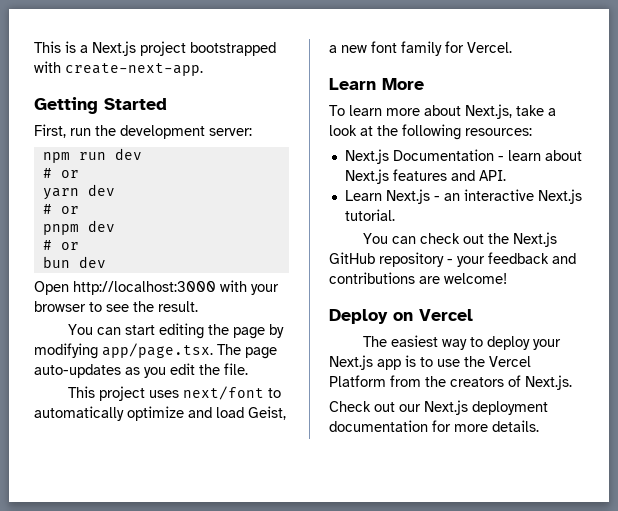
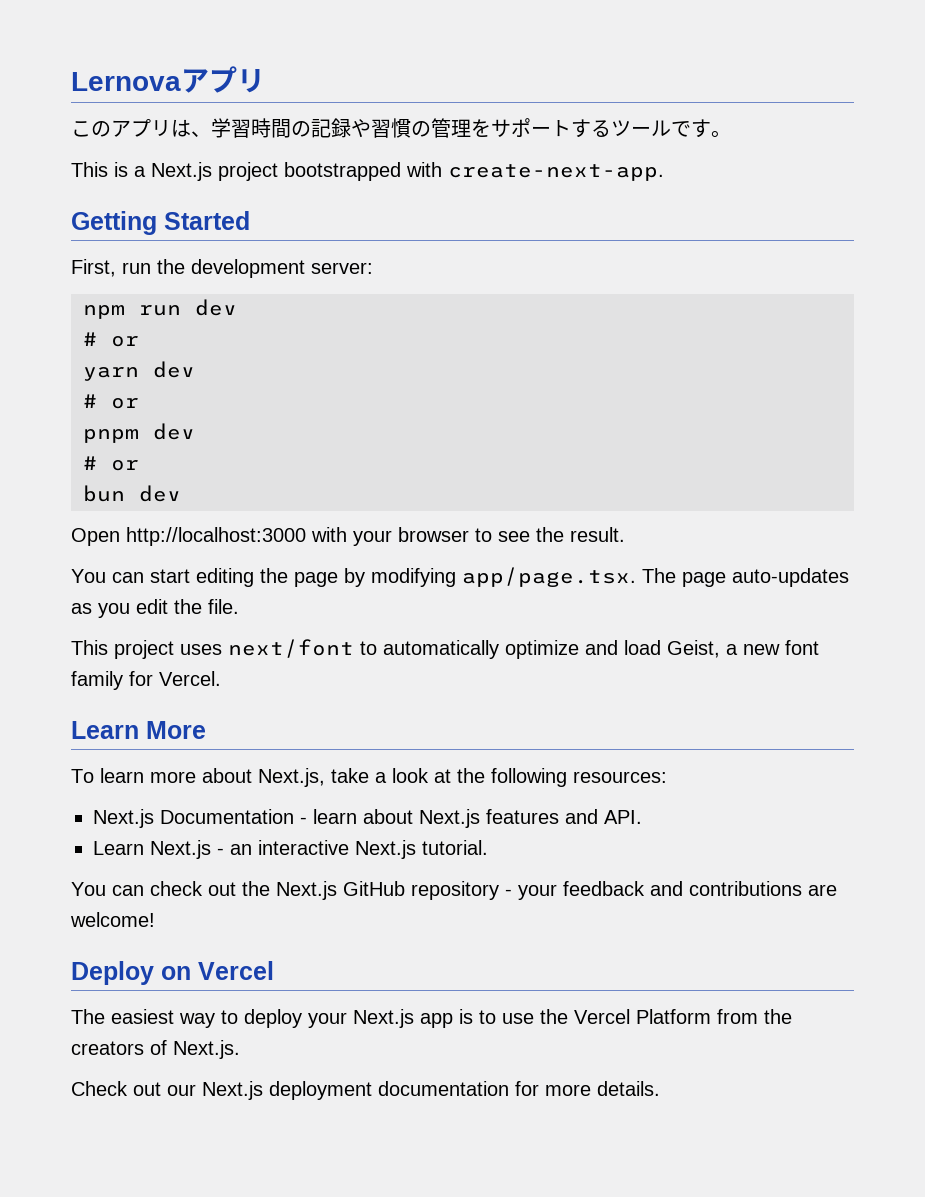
+ Lernovaアプリ
+ このアプリは、学習時間の記録や習慣の管理をサポートするツールです。

